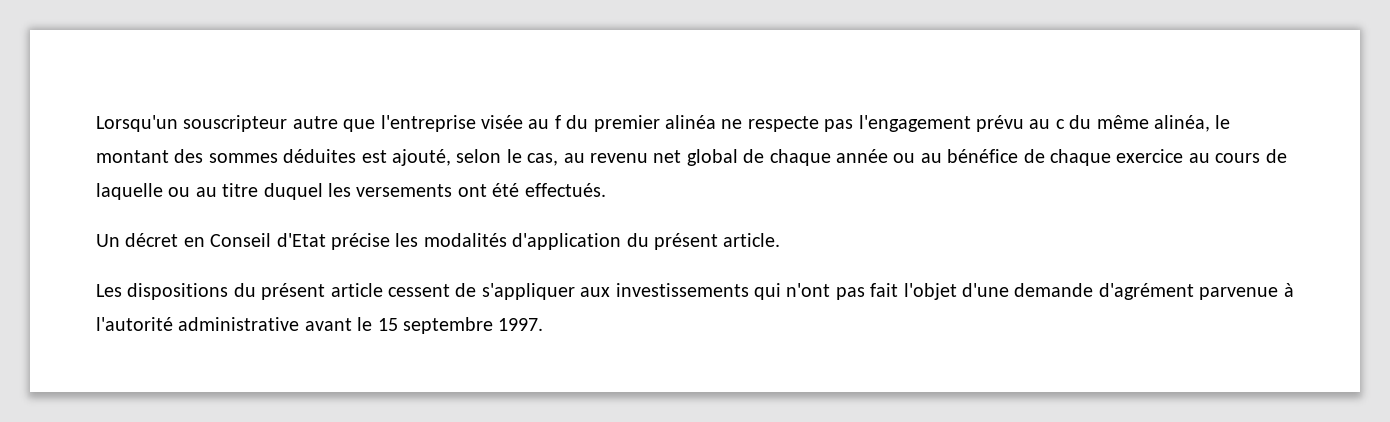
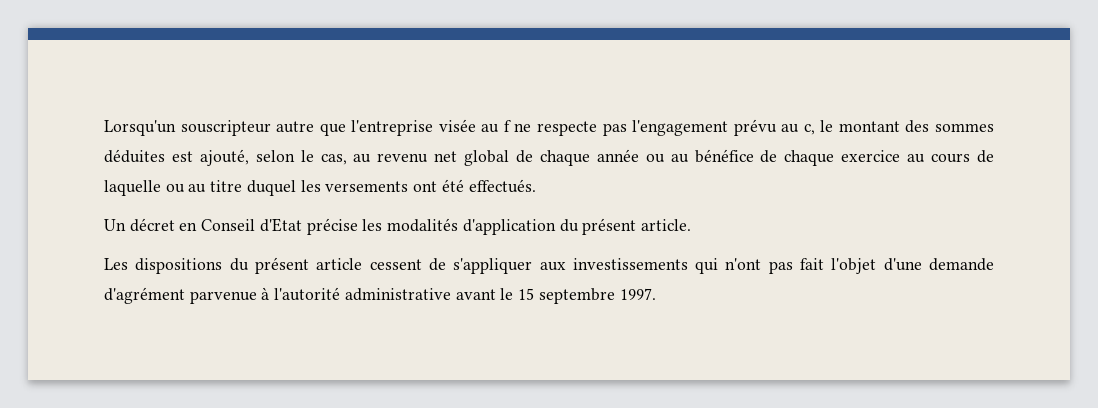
- Lorsqu'un souscripteur autre que l'entreprise visée au f du premier alinéa ne respecte pas l'engagement prévu au c du même alinéa, le montant des sommes déduites est ajouté, selon le cas, au revenu net global de chaque année ou au bénéfice de chaque exercice au cours de laquelle ou au titre duquel les versements ont été effectués.
+ Lorsqu'un souscripteur autre que l'entreprise visée au f ne respecte pas l'engagement prévu au c, le montant des sommes déduites est ajouté, selon le cas, au revenu net global de chaque année ou au bénéfice de chaque exercice au cours de laquelle ou au titre duquel les versements ont été effectués.

